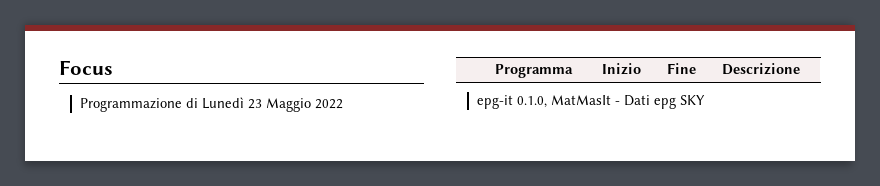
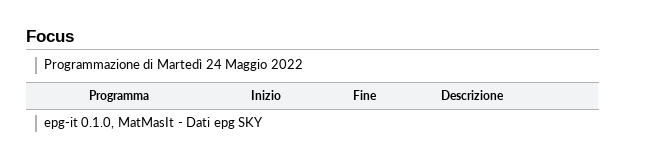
- Programmazione di Lunedì 23 Maggio 2022
+ Programmazione di Martedì 24 Maggio 2022

